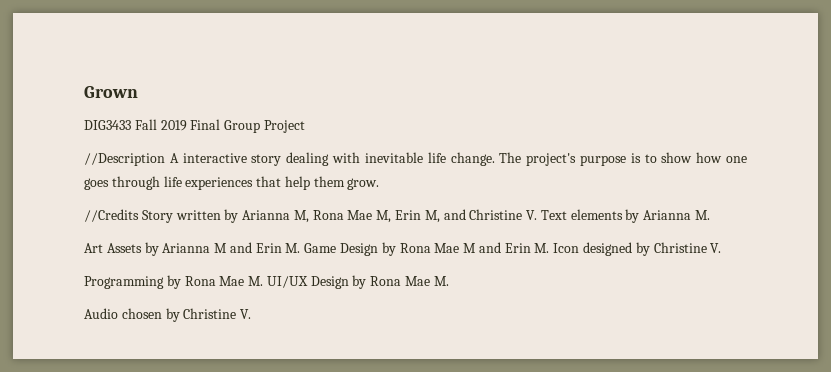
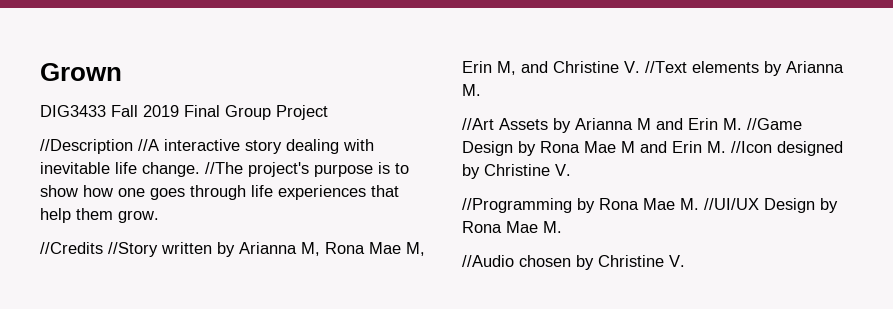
- //Description A interactive story dealing with inevitable life change.
+ //Description //A interactive story dealing with inevitable life change.
- The project's purpose is to show how one goes through life experiences that help them grow.
+ //The project's purpose is to show how one goes through life experiences that help them grow.
- //Credits Story written by Arianna M, Rona Mae M, Erin M, and Christine V. Text elements by Arianna M.
+ //Credits //Story written by Arianna M, Rona Mae M, Erin M, and Christine V. //Text elements by Arianna M.
- Art Assets by Arianna M and Erin M. Game Design by Rona Mae M and Erin M. Icon designed by Christine V.
+ //Art Assets by Arianna M and Erin M. //Game Design by Rona Mae M and Erin M. //Icon designed by Christine V.
- Programming by Rona Mae M. UI/UX Design by Rona Mae M.
+ //Programming by Rona Mae M. //UI/UX Design by Rona Mae M.
- Audio chosen by Christine V.
+ //Audio chosen by Christine V.

